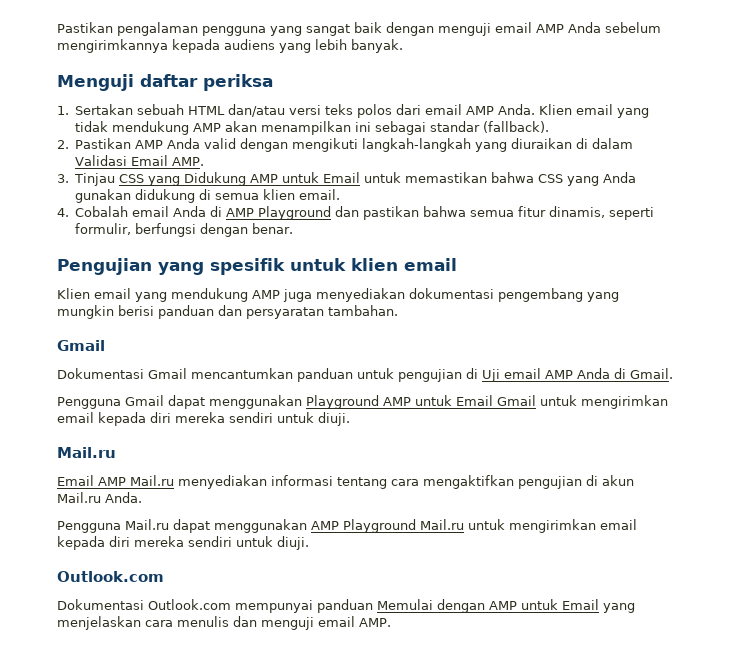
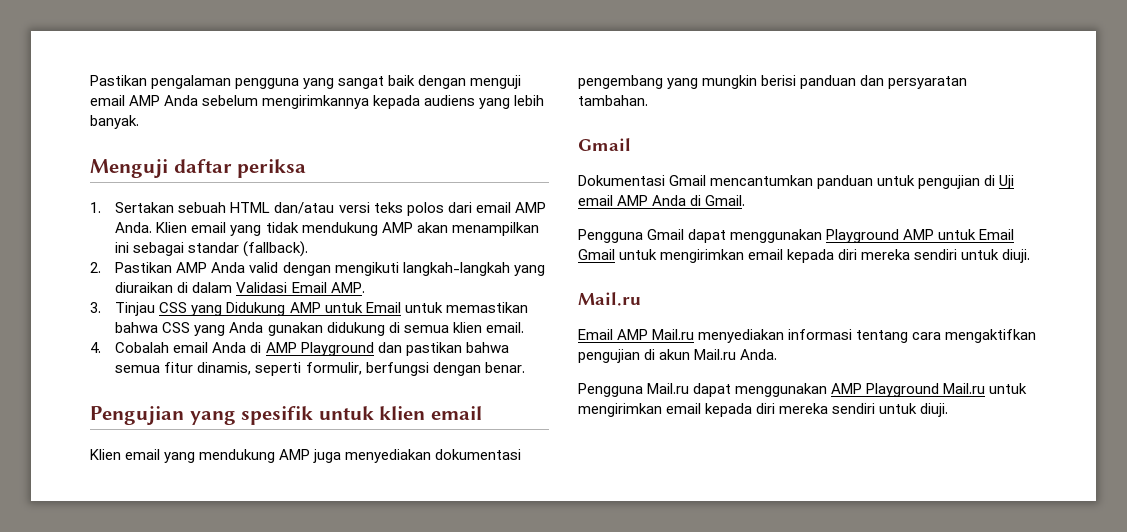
  Pengguna Mail.ru dapat menggunakan AMP Playground Mail.ru untuk mengirimkan email kepada diri mereka sendiri untuk diuji.
- Outlook.com
- Dokumentasi Outlook.com mempunyai panduan Memulai dengan AMP untuk Email yang menjelaskan cara menulis dan menguji email AMP.

